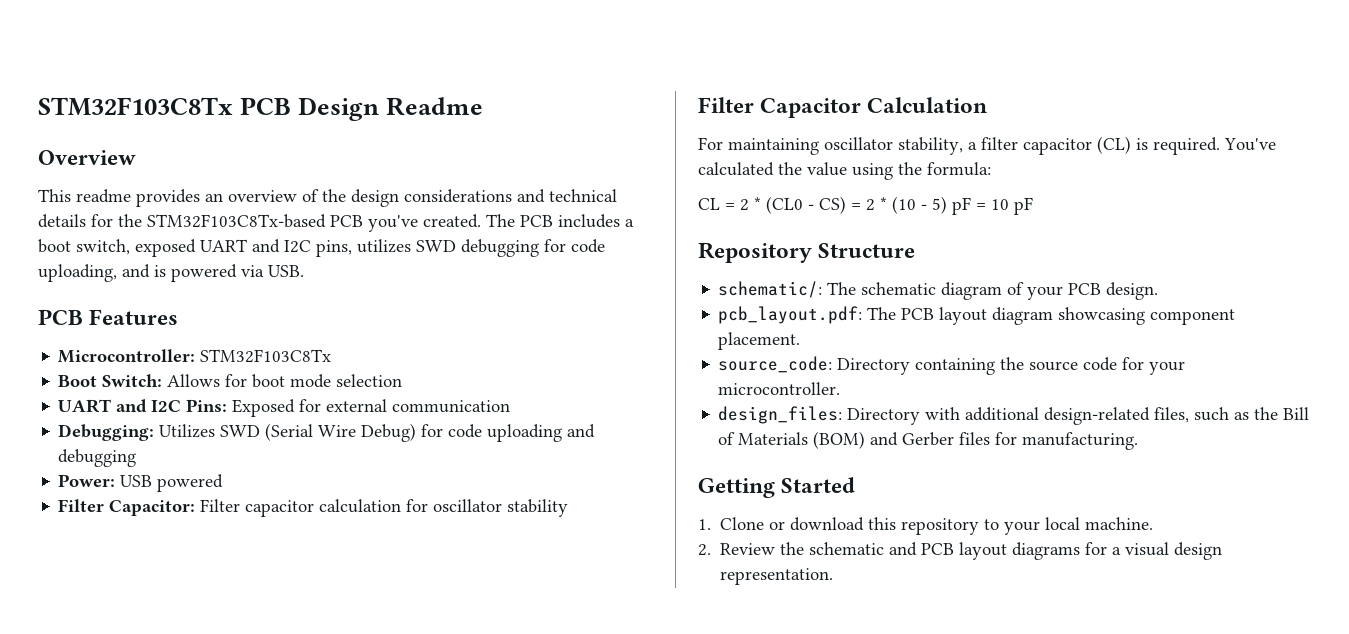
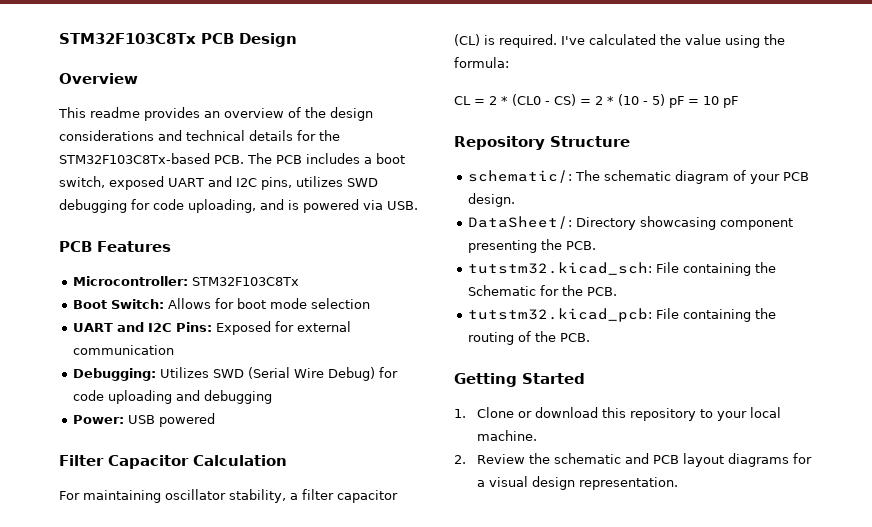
- STM32F103C8Tx PCB Design Readme
+ STM32F103C8Tx PCB Design
- This readme provides an overview of the design considerations and technical details for the STM32F103C8Tx-based PCB you've created. The PCB includes a boot switch, exposed UART and I2C pins, utilizes SWD debugging for code uploading, and is powered via USB.
+ This readme provides an overview of the design considerations and technical details for the STM32F103C8Tx-based PCB. The PCB includes a boot switch, exposed UART and I2C pins, utilizes SWD debugging for code uploading, and is powered via USB.
- Filter Capacitor: Filter capacitor calculation for oscillator stability
- You've calculated the value using the formula:
+ I've calculated the value using the formula:
- pcb_layout.pdf: The PCB layout diagram showcasing component placement.
- source_code: Directory containing the source code for your microcontroller.
- design_files: Directory with additional design-related files, such as the Bill of Materials (BOM) and Gerber files for manufacturing.
+ DataSheet/: Directory showcasing component presenting the PCB.
+ tutstm32.kicad_sch: File containing the Schematic for the PCB.
+ tutstm32.kicad_pcb: File containing the routing of the PCB.

